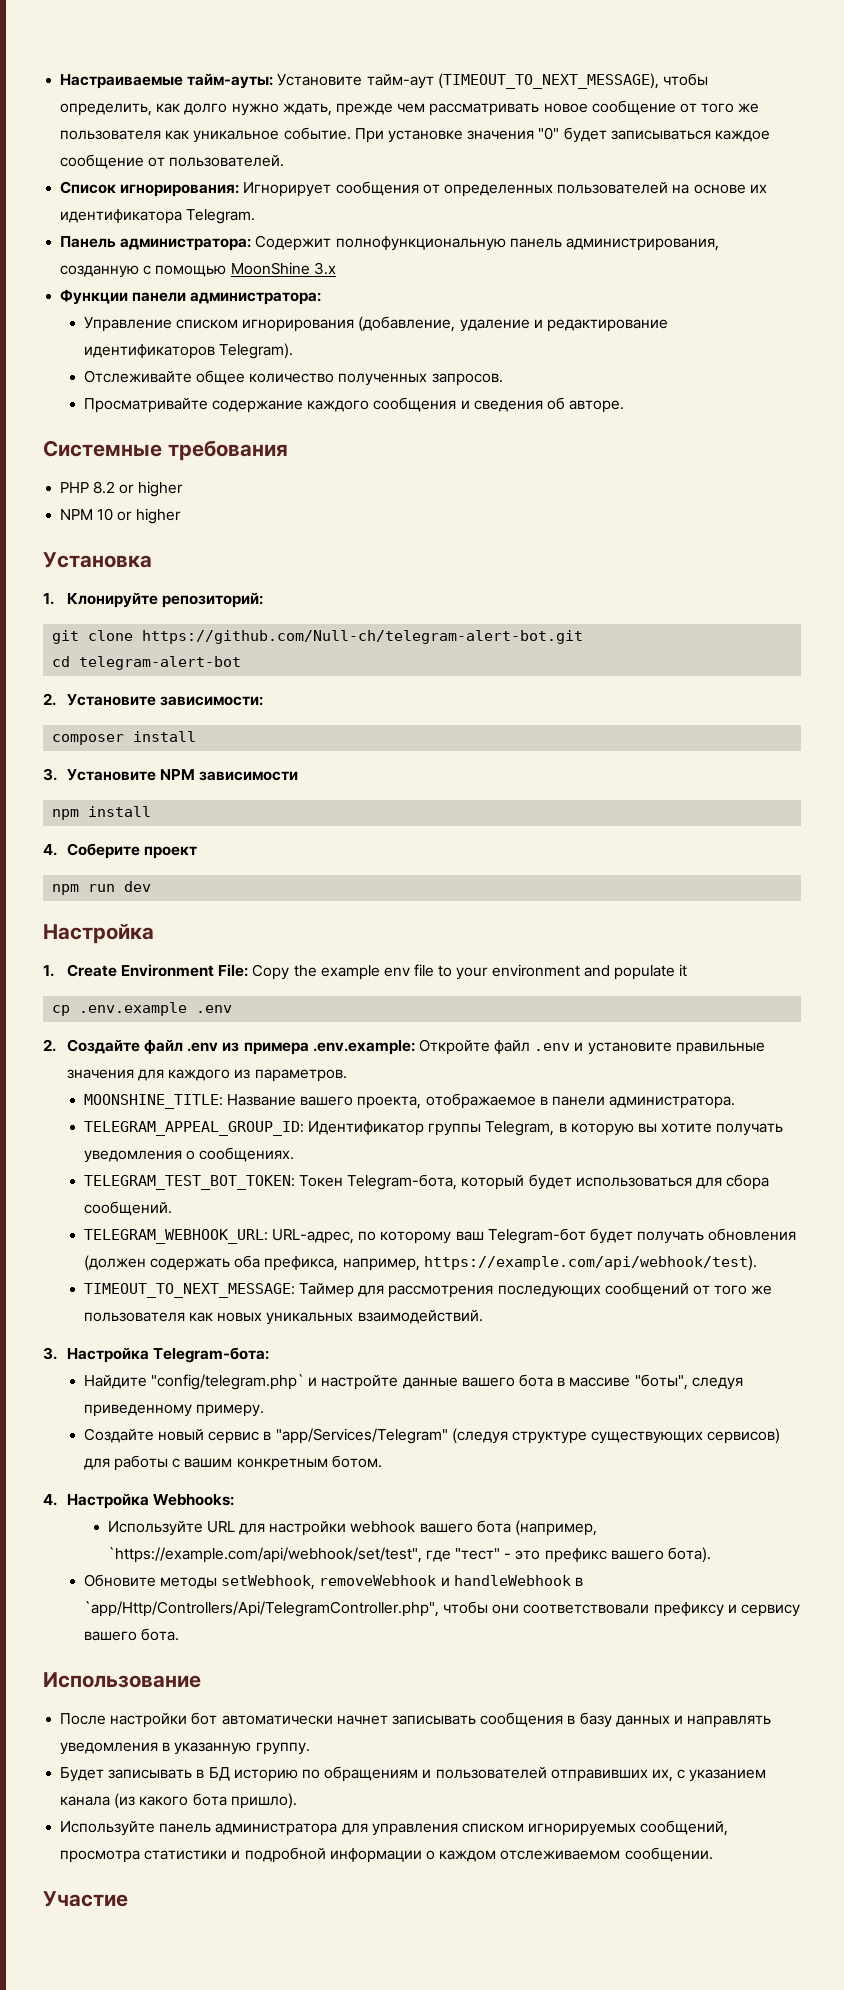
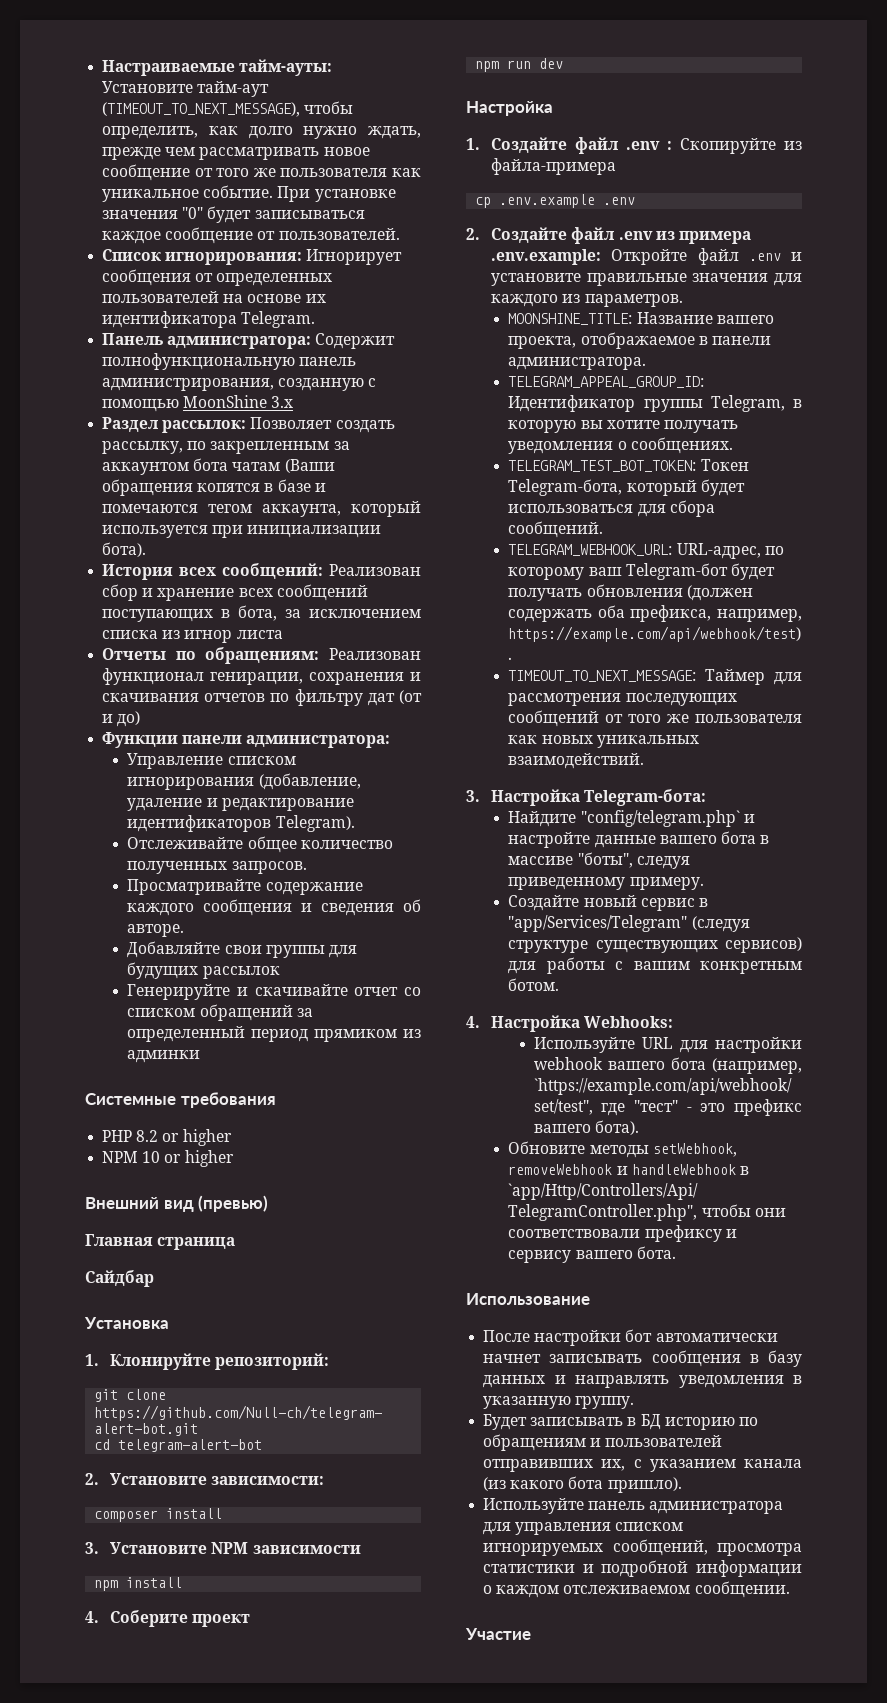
+ Раздел рассылок: Позволяет создать рассылку, по закрепленным за аккаунтом бота чатам (Ваши обращения копятся в базе и помечаются тегом аккаунта, который используется при инициализации бота).
+ История всех сообщений: Реализован сбор и хранение всех сообщений поступающих в бота, за исключением списка из игнор листа
+ Отчеты по обращениям: Реализован функционал генирации, сохранения и скачивания отчетов по фильтру дат (от и до)
+ Добавляйте свои группы для будущих рассылок
+ Генерируйте и скачивайте отчет со списком обращений за определенный период прямиком из админки
+ Внешний вид (превью)
+ Главная страница
+ Сайдбар
- 1. Create Environment File: Copy the example env file to your environment and populate it
+ 1. Создайте файл .env : Скопируйте из файла-примера

